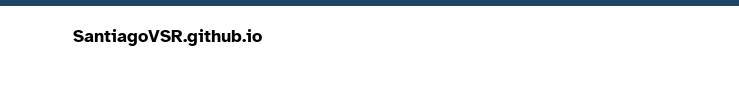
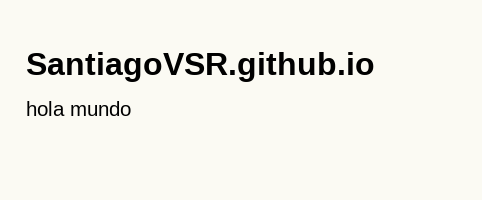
+ hola mundo

